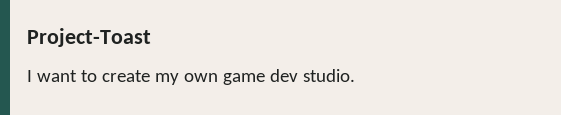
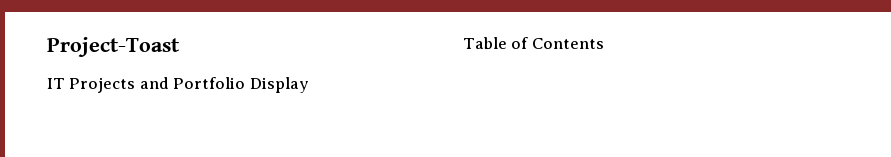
- I want to create my own game dev studio.
+ IT Projects and Portfolio Display
+ Table of Contents

